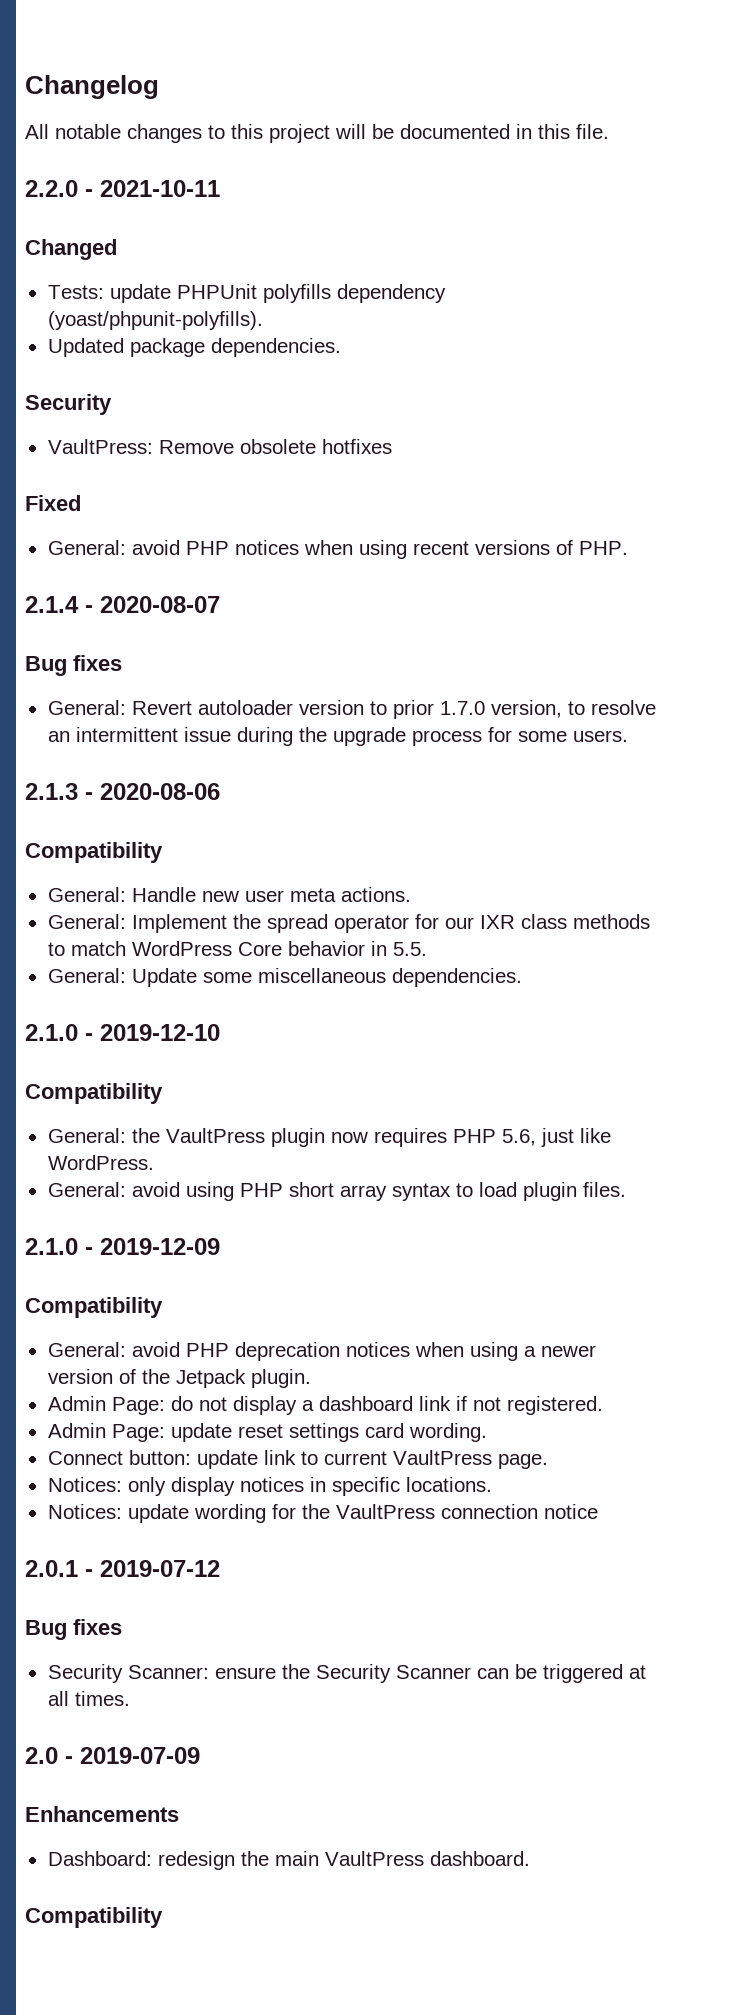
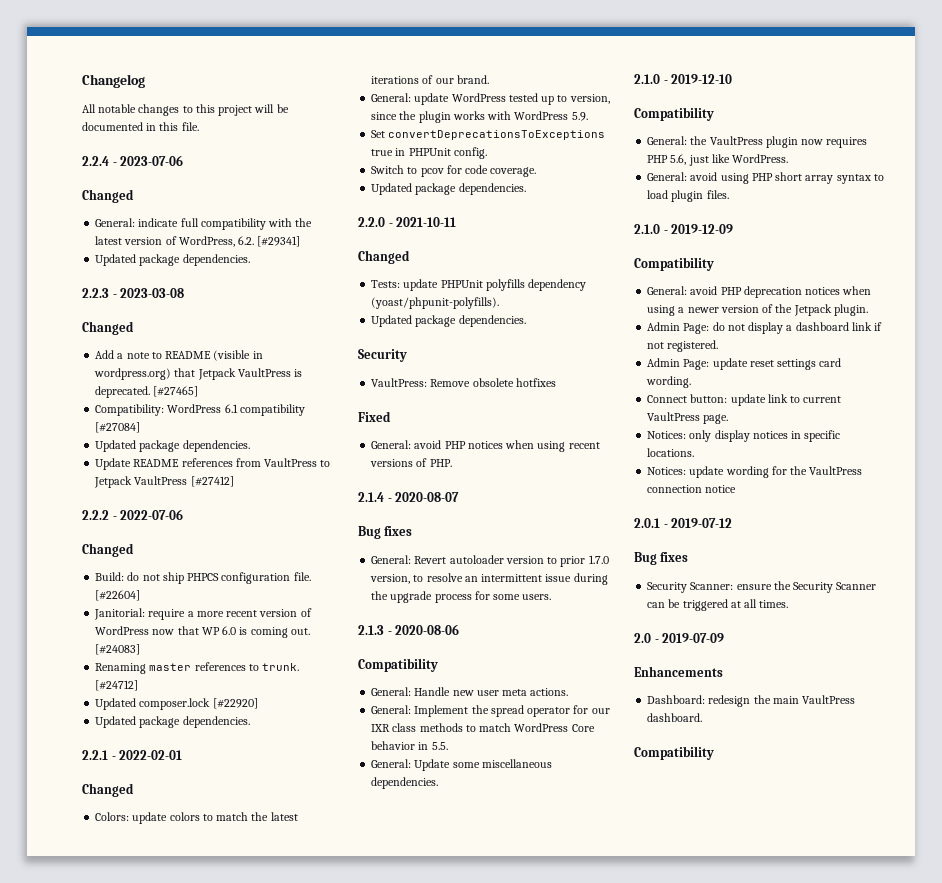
+ 2.2.4 - 2023-07-06
+ Changed
+ General: indicate full compatibility with the latest version of WordPress, 6.2. [#29341]
+ Updated package dependencies.
+ 2.2.3 - 2023-03-08
+ Changed
+ Add a note to README (visible in wordpress.org) that Jetpack VaultPress is deprecated. [#27465]
+ Compatibility: WordPress 6.1 compatibility [#27084]
+ Updated package dependencies.
+ Update README references from VaultPress to Jetpack VaultPress [#27412]
+ 2.2.2 - 2022-07-06
+ Changed
+ Build: do not ship PHPCS configuration file. [#22604]
+ Janitorial: require a more recent version of WordPress now that WP 6.0 is coming out. [#24083]
+ Renaming master references to trunk. [#24712]
+ Updated composer.lock [#22920]
+ Updated package dependencies.
+ 2.2.1 - 2022-02-01
+ Changed
+ Colors: update colors to match the latest iterations of our brand.
+ General: update WordPress tested up to version, since the plugin works with WordPress 5.9.
+ Set convertDeprecationsToExceptions true in PHPUnit config.
+ Switch to pcov for code coverage.
+ Updated package dependencies.

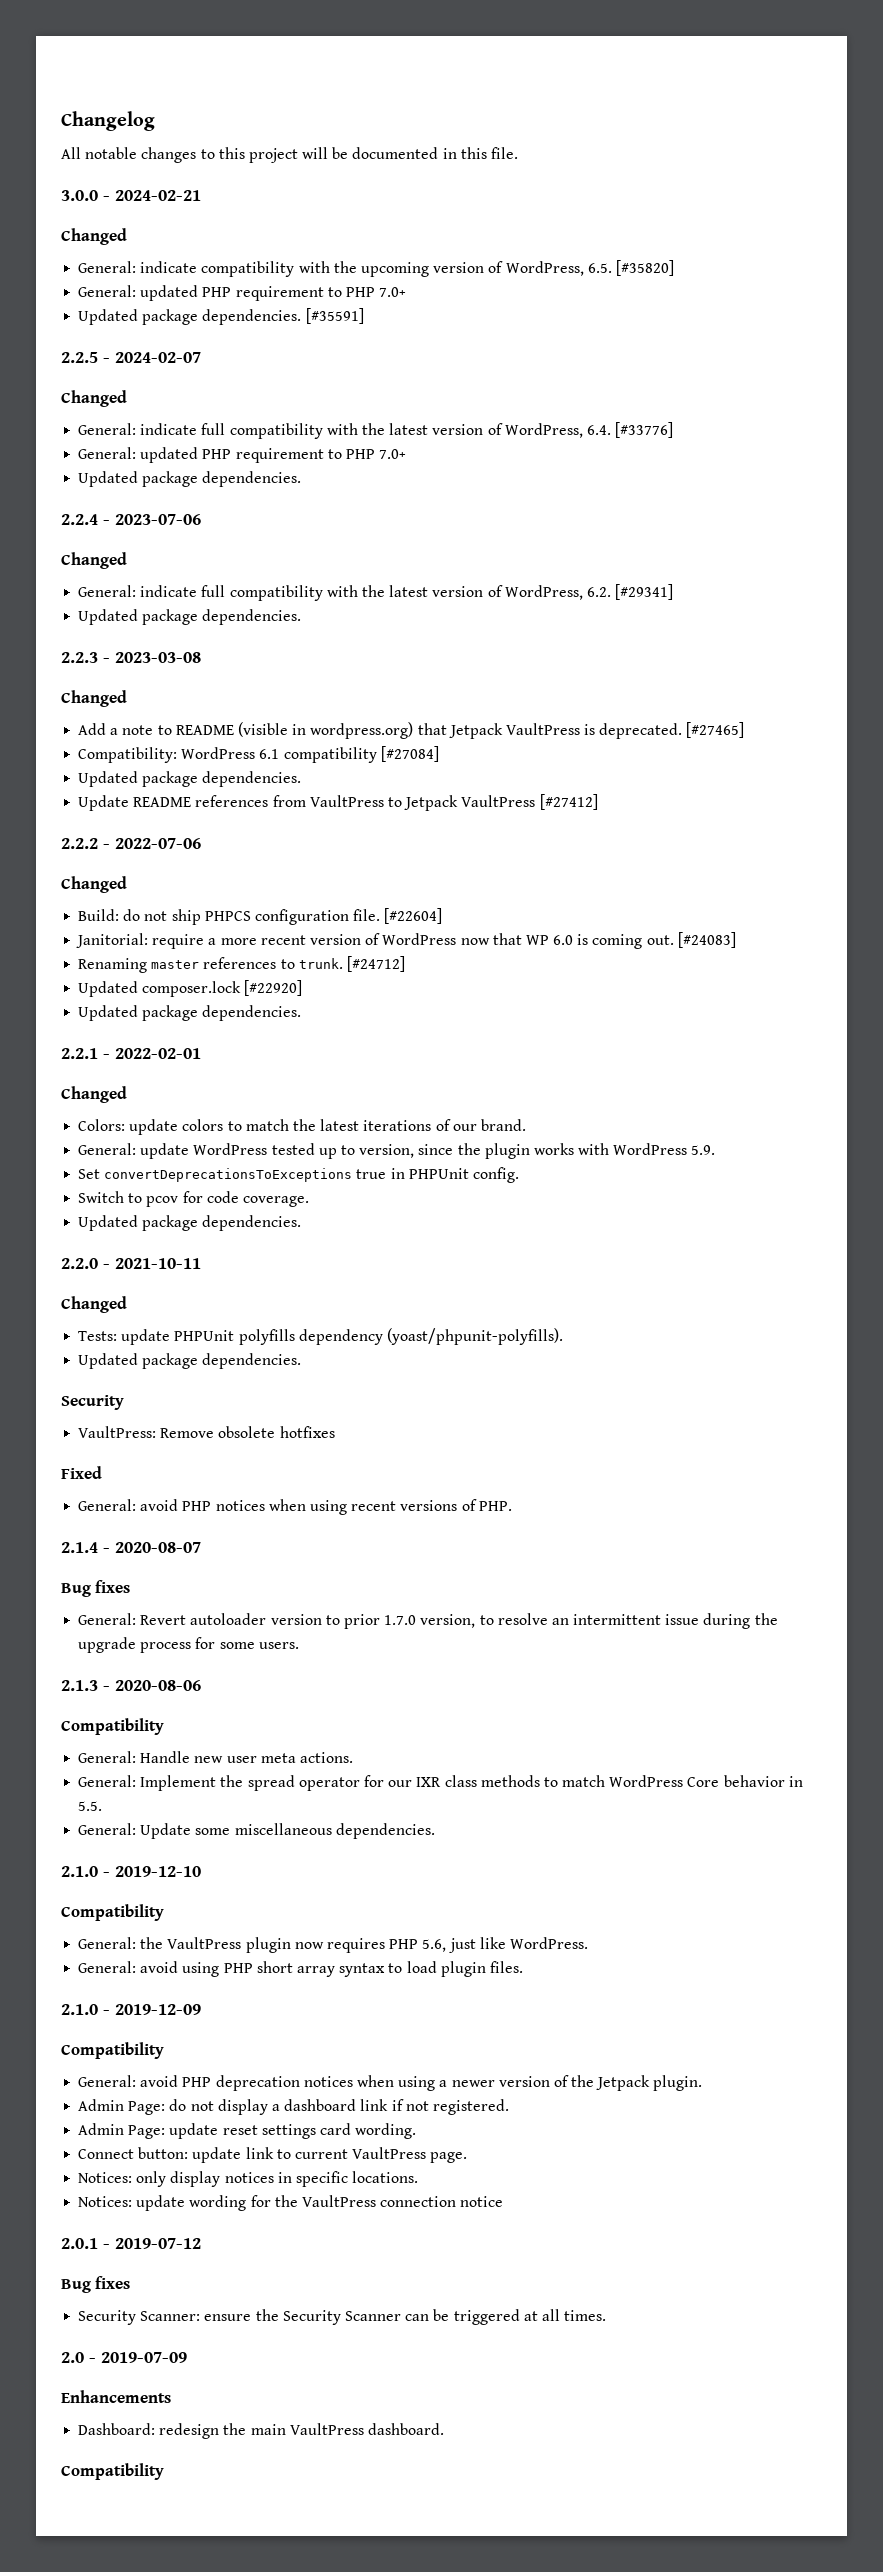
+ 3.0.0 - 2024-02-21
+ Changed
+ General: indicate compatibility with the upcoming version of WordPress, 6.5. [#35820]
+ General: updated PHP requirement to PHP 7.0+
+ Updated package dependencies. [#35591]
+ 2.2.5 - 2024-02-07
+ Changed
+ General: indicate full compatibility with the latest version of WordPress, 6.4. [#33776]
+ General: updated PHP requirement to PHP 7.0+
+ Updated package dependencies.

